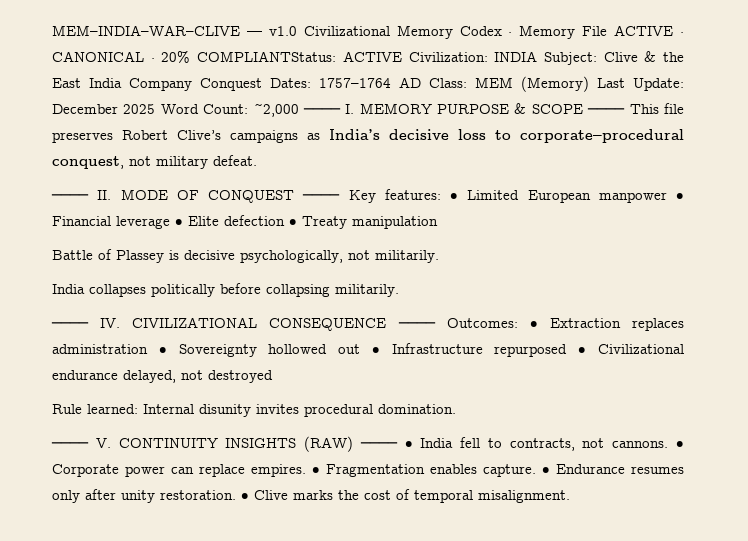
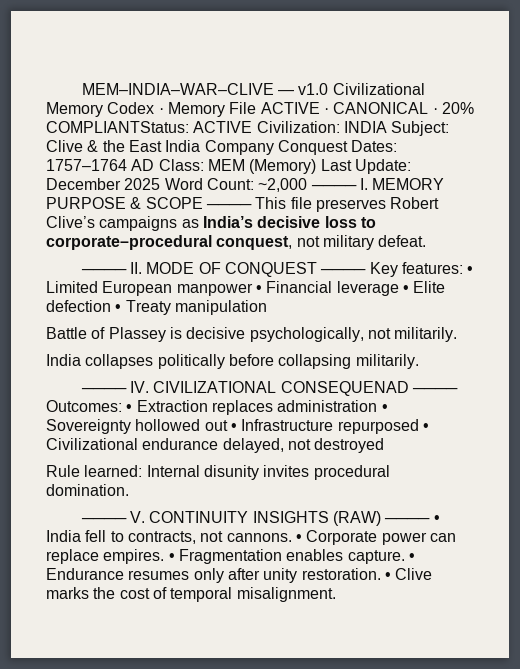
- ──── IV. CIVILIZATIONAL CONSEQUENCE ──── Outcomes: • Extraction replaces administration • Sovereignty hollowed out • Infrastructure repurposed • Civilizational endurance delayed, not destroyed
+ ──── IV. CIVILIZATIONAL CONSEQUENAD ──── Outcomes: • Extraction replaces administration • Sovereignty hollowed out • Infrastructure repurposed • Civilizational endurance delayed, not destroyed

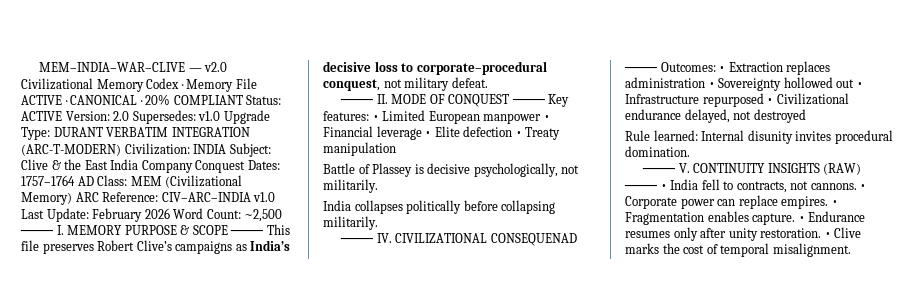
- MEM–INDIA–WAR–CLIVE — v1.0 Civilizational Memory Codex · Memory File ACTIVE · CANONICAL · 20% COMPLIANTStatus: ACTIVE Civilization: INDIA Subject: Clive & the East India Company Conquest Dates: 1757–1764 AD Class: MEM (Memory) Last Update: December 2025 Word Count: ~2,000 ──── I. MEMORY PURPOSE & SCOPE ──── This file preserves Robert Clive’s campaigns as India’s decisive loss to corporate–procedural conquest, not military defeat.
+ MEM–INDIA–WAR–CLIVE — v2.0 Civilizational Memory Codex · Memory File ACTIVE · CANONICAL · 20% COMPLIANT Status: ACTIVE Version: 2.0 Supersedes: v1.0 Upgrade Type: DURANT VERBATIM INTEGRATION (ARC-T-MODERN) Civilization: INDIA Subject: Clive & the East India Company Conquest Dates: 1757–1764 AD Class: MEM (Civilizational Memory) ARC Reference: CIV–ARC–INDIA v1.0 Last Update: February 2026 Word Count: ~2,500 ──── I. MEMORY PURPOSE & SCOPE ──── This file preserves Robert Clive’s campaigns as India’s decisive loss to corporate–procedural conquest, not military defeat.

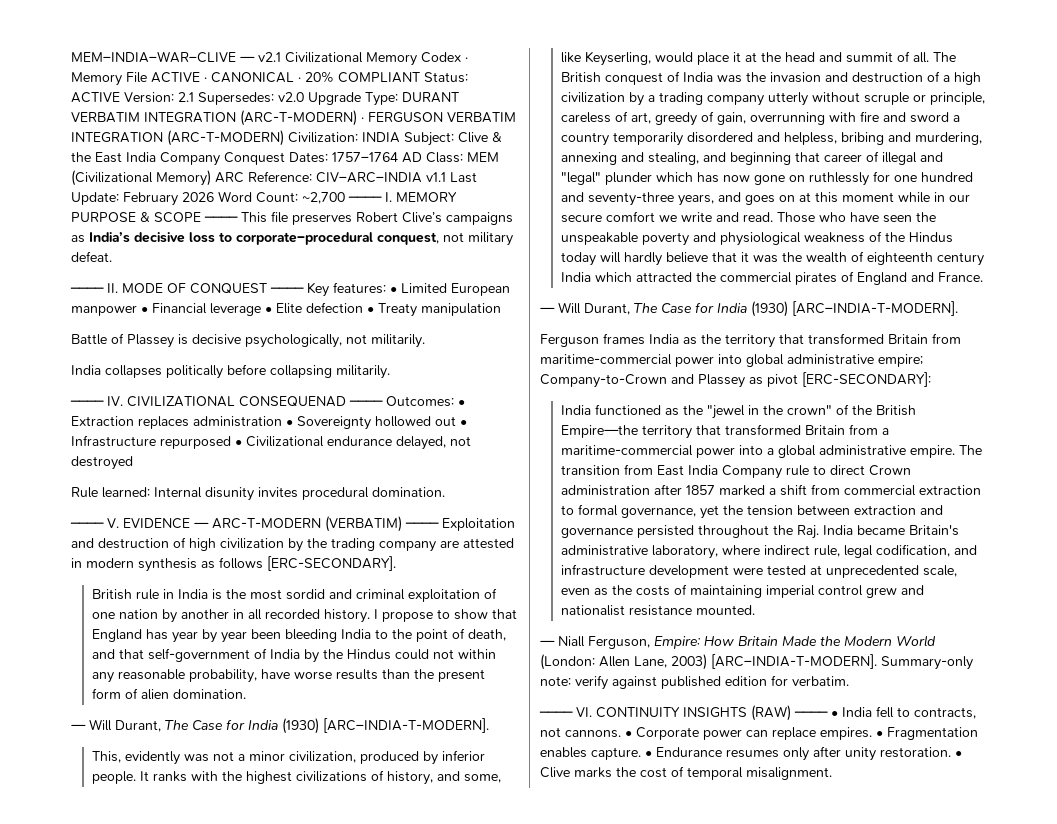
- MEM–INDIA–WAR–CLIVE — v2.0 Civilizational Memory Codex · Memory File ACTIVE · CANONICAL · 20% COMPLIANT Status:
+ MEM–INDIA–WAR–CLIVE — v2.1 Civilizational Memory Codex · Memory File ACTIVE · CANONICAL · 20% COMPLIANT Status:
- 2.0 Supersedes: v1.0 Upgrade Type:
+ 2.1 Supersedes: v2.0 Upgrade Type:
- DURANT VERBATIM INTEGRATION (ARC-T-MODERN) Civilization:
+ DURANT VERBATIM INTEGRATION (ARC-T-MODERN) · FERGUSON VERBATIM INTEGRATION (ARC-T-MODERN) Civilization:
- CIV–ARC–INDIA v1.0 Last Update:
+ CIV–ARC–INDIA v1.1 Last Update:
- ~2,500 ──── I. MEMORY PURPOSE & SCOPE ──── This file preserves Robert Clive’s campaigns as India’s decisive loss to corporate–procedural conquest, not military defeat.
+ ~2,700 ──── I. MEMORY PURPOSE & SCOPE ──── This file preserves Robert Clive’s campaigns as India’s decisive loss to corporate–procedural conquest, not military defeat.
- ──── V. CONTINUITY INSIGHTS (RAW) ──── • India fell to contracts, not cannons.
+ ──── V. EVIDENCE — ARC-T-MODERN (VERBATIM) ──── Exploitation and destruction of high civilization by the trading company are attested in modern synthesis as follows [ERC-SECONDARY].
+ British rule in India is the most sordid and criminal exploitation of one nation by another in all recorded history. I propose to show that England has year by year been bleeding India to the point of death, and that self-government of India by the Hindus could not within any reasonable probability, have worse results than the present form of alien domination.
+ — Will Durant, The Case for India (1930) [ARC–INDIA-T-MODERN].
+ This, evidently was not a minor civilization, produced by inferior people. It ranks with the highest civilizations of history, and some, like Keyserling, would place it at the head and summit of all. The British conquest of India was the invasion and destruction of a high civilization by a trading company utterly without scruple or principle, careless of art, greedy of gain, overrunning with fire and sword a country temporarily disordered and helpless, bribing and murdering, annexing and stealing, and beginning that career of illegal and "legal" plunder which has now gone on ruthlessly for one hundred and seventy-three years, and goes on at this moment while in our secure comfort we write and read. Those who have seen the unspeakable poverty and physiological weakness of the Hindus today will hardly believe that it was the wealth of eighteenth century India which attracted the commercial pirates of England and France.
+ — Will Durant, The Case for India (1930) [ARC–INDIA-T-MODERN].
+ Ferguson frames India as the territory that transformed Britain from maritime-commercial power into global administrative empire; Company-to-Crown and Plassey as pivot [ERC-SECONDARY]:
+ India functioned as the "jewel in the crown" of the British Empire—the territory that transformed Britain from a maritime-commercial power into a global administrative empire. The transition from East India Company rule to direct Crown administration after 1857 marked a shift from commercial extraction to formal governance, yet the tension between extraction and governance persisted throughout the Raj. India became Britain's administrative laboratory, where indirect rule, legal codification, and infrastructure development were tested at unprecedented scale, even as the costs of maintaining imperial control grew and nationalist resistance mounted.
+ — Niall Ferguson, Empire: How Britain Made the Modern World (London: Allen Lane, 2003) [ARC–INDIA-T-MODERN]. Summary-only note: verify against published edition for verbatim.
+ ──── VI. CONTINUITY INSIGHTS (RAW) ──── • India fell to contracts, not cannons.

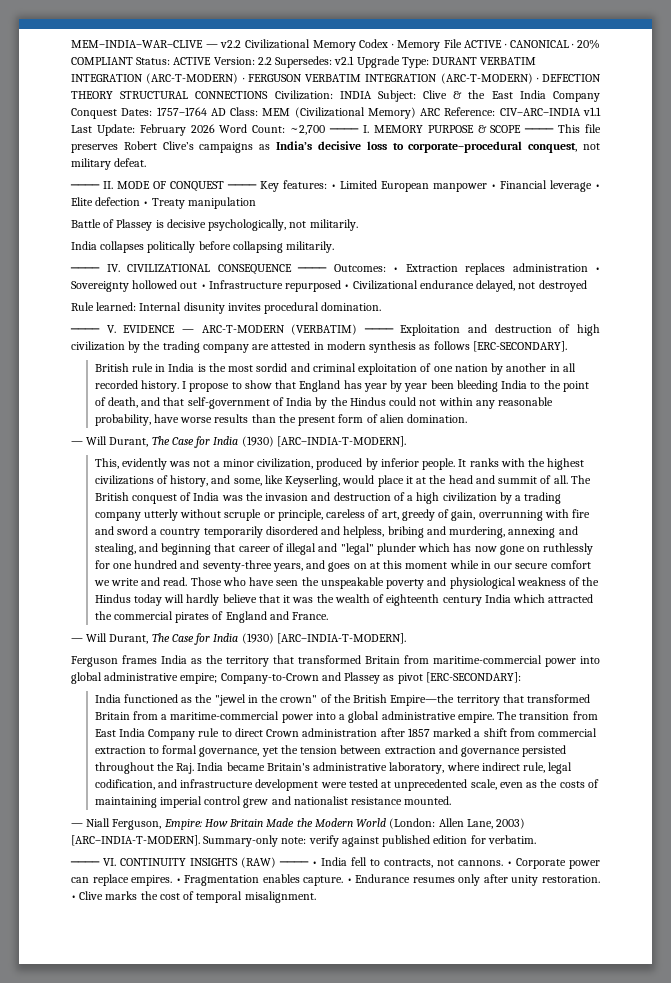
- MEM–INDIA–WAR–CLIVE — v2.1 Civilizational Memory Codex · Memory File ACTIVE · CANONICAL · 20% COMPLIANT Status:
+ MEM–INDIA–WAR–CLIVE — v2.2 Civilizational Memory Codex · Memory File ACTIVE · CANONICAL · 20% COMPLIANT Status:
- 2.1 Supersedes: v2.0 Upgrade Type:
+ 2.2 Supersedes: v2.1 Upgrade Type:
- DURANT VERBATIM INTEGRATION (ARC-T-MODERN) · FERGUSON VERBATIM INTEGRATION (ARC-T-MODERN) Civilization:
+ DURANT VERBATIM INTEGRATION (ARC-T-MODERN) · FERGUSON VERBATIM INTEGRATION (ARC-T-MODERN) · DEFECTION THEORY STRUCTURAL CONNECTIONS Civilization:
- ──── IV. CIVILIZATIONAL CONSEQUENAD ──── Outcomes: • Extraction replaces administration • Sovereignty hollowed out • Infrastructure repurposed • Civilizational endurance delayed, not destroyed
+ ──── IV. CIVILIZATIONAL CONSEQUENCE ──── Outcomes: • Extraction replaces administration • Sovereignty hollowed out • Infrastructure repurposed • Civilizational endurance delayed, not destroyed

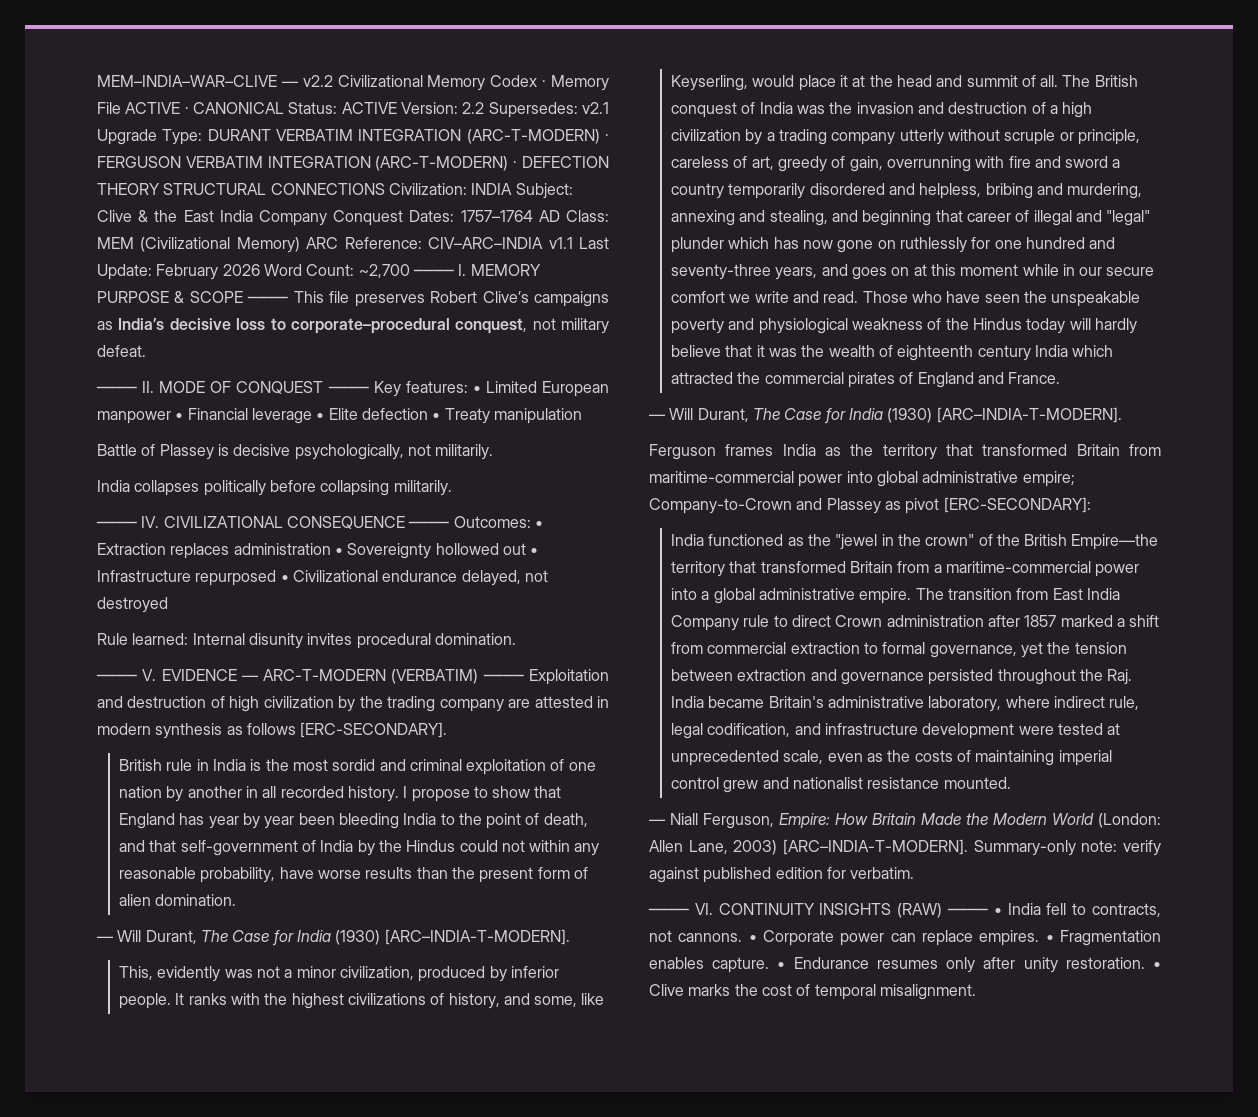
- MEM–INDIA–WAR–CLIVE — v2.2 Civilizational Memory Codex · Memory File ACTIVE · CANONICAL · 20% COMPLIANT Status:
+ MEM–INDIA–WAR–CLIVE — v2.2 Civilizational Memory Codex · Memory File ACTIVE · CANONICAL Status:

